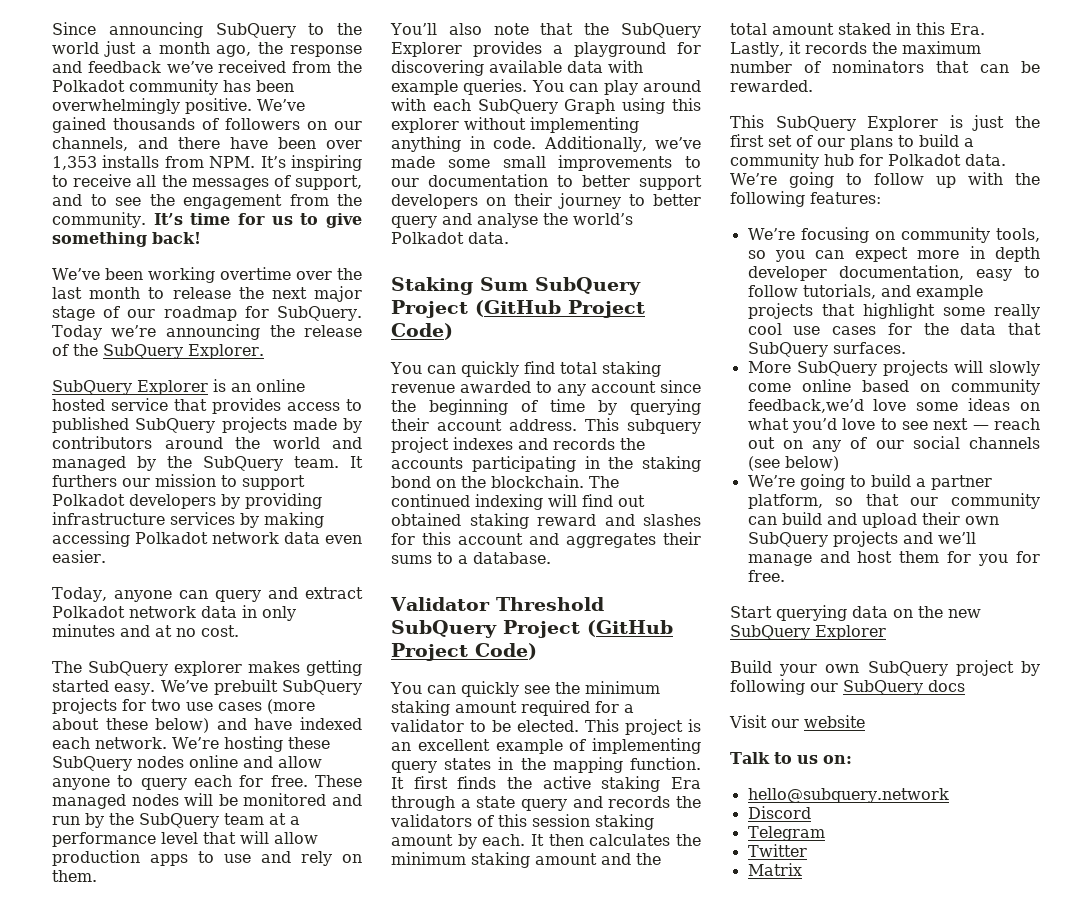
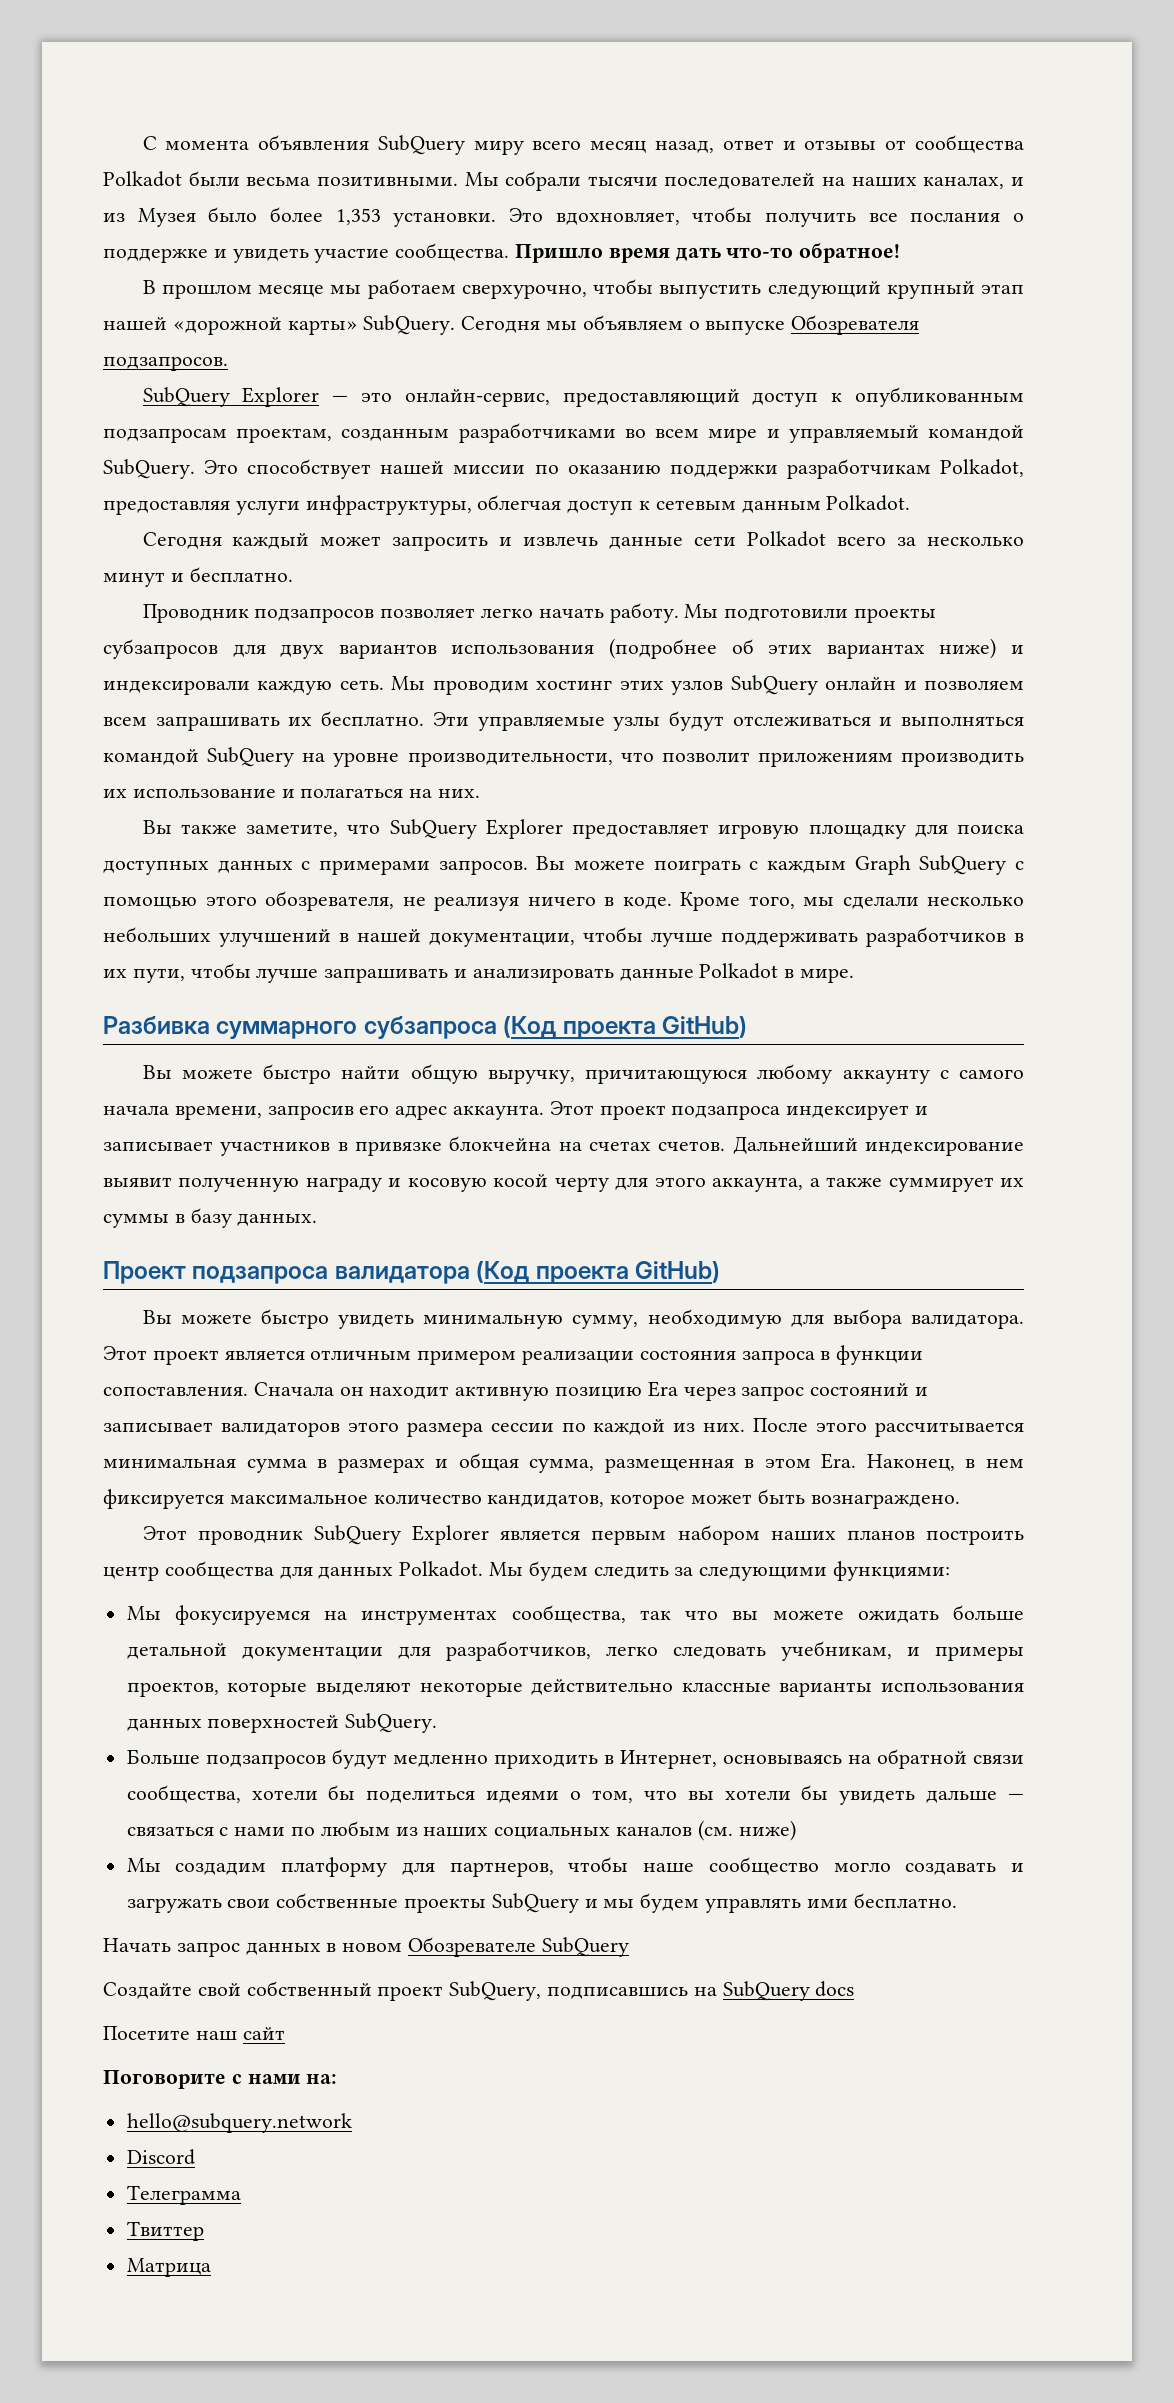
- Since announcing SubQuery to the world just a month ago, the response and feedback we’ve received from the Polkadot community has been overwhelmingly positive. We’ve gained thousands of followers on our channels, and there have been over 1,353 installs from NPM. It’s inspiring to receive all the messages of support, and to see the engagement from the community. It’s time for us to give something back!
- We’ve been working overtime over the last month to release the next major stage of our roadmap for SubQuery. Today we’re announcing the release of the SubQuery Explorer.
- SubQuery Explorer is an online hosted service that provides access to published SubQuery projects made by contributors around the world and managed by the SubQuery team. It furthers our mission to support Polkadot developers by providing infrastructure services by making accessing Polkadot network data even easier.
- Today, anyone can query and extract Polkadot network data in only minutes and at no cost.
- The SubQuery explorer makes getting started easy. We’ve prebuilt SubQuery projects for two use cases (more about these below) and have indexed each network. We’re hosting these SubQuery nodes online and allow anyone to query each for free. These managed nodes will be monitored and run by the SubQuery team at a performance level that will allow production apps to use and rely on them.
- You’ll also note that the SubQuery Explorer provides a playground for discovering available data with example queries. You can play around with each SubQuery Graph using this explorer without implementing anything in code. Additionally, we’ve made some small improvements to our documentation to better support developers on their journey to better query and analyse the world’s Polkadot data.
- Staking Sum SubQuery Project (GitHub Project Code)
- You can quickly find total staking revenue awarded to any account since the beginning of time by querying their account address. This subquery project indexes and records the accounts participating in the staking bond on the blockchain. The continued indexing will find out obtained staking reward and slashes for this account and aggregates their sums to a database.
- Validator Threshold SubQuery Project (GitHub Project Code)
- You can quickly see the minimum staking amount required for a validator to be elected. This project is an excellent example of implementing query states in the mapping function. It first finds the active staking Era through a state query and records the validators of this session staking amount by each. It then calculates the minimum staking amount and the total amount staked in this Era. Lastly, it records the maximum number of nominators that can be rewarded.
- This SubQuery Explorer is just the first set of our plans to build a community hub for Polkadot data. We’re going to follow up with the following features:
- We’re focusing on community tools, so you can expect more in depth developer documentation, easy to follow tutorials, and example projects that highlight some really cool use cases for the data that SubQuery surfaces.
- More SubQuery projects will slowly come online based on community feedback,we’d love some ideas on what you’d love to see next — reach out on any of our social channels (see below)
- We’re going to build a partner platform, so that our community can build and upload their own SubQuery projects and we’ll manage and host them for you for free.
- Start querying data on the new SubQuery Explorer
- Build your own SubQuery project by following our SubQuery docs
- Visit our website
- Talk to us on:
+ С момента объявления SubQuery миру всего месяц назад, ответ и отзывы от сообщества Polkadot были весьма позитивными. Мы собрали тысячи последователей на наших каналах, и из Музея было более 1,353 установки. Это вдохновляет, чтобы получить все послания о поддержке и увидеть участие сообщества. Пришло время дать что-то обратное!
+ В прошлом месяце мы работаем сверхурочно, чтобы выпустить следующий крупный этап нашей «дорожной карты» SubQuery. Сегодня мы объявляем о выпуске Обозревателя подзапросов.
+ SubQuery Explorer — это онлайн-сервис, предоставляющий доступ к опубликованным подзапросам проектам, созданным разработчиками во всем мире и управляемый командой SubQuery. Это способствует нашей миссии по оказанию поддержки разработчикам Polkadot, предоставляя услуги инфраструктуры, облегчая доступ к сетевым данным Polkadot.
+ Сегодня каждый может запросить и извлечь данные сети Polkadot всего за несколько минут и бесплатно.
+ Проводник подзапросов позволяет легко начать работу. Мы подготовили проекты субзапросов для двух вариантов использования (подробнее об этих вариантах ниже) и индексировали каждую сеть. Мы проводим хостинг этих узлов SubQuery онлайн и позволяем всем запрашивать их бесплатно. Эти управляемые узлы будут отслеживаться и выполняться командой SubQuery на уровне производительности, что позволит приложениям производить их использование и полагаться на них.
+ Вы также заметите, что SubQuery Explorer предоставляет игровую площадку для поиска доступных данных с примерами запросов. Вы можете поиграть с каждым Graph SubQuery с помощью этого обозревателя, не реализуя ничего в коде. Кроме того, мы сделали несколько небольших улучшений в нашей документации, чтобы лучше поддерживать разработчиков в их пути, чтобы лучше запрашивать и анализировать данные Polkadot в мире.
+ Разбивка суммарного субзапроса (Код проекта GitHub)
+ Вы можете быстро найти общую выручку, причитающуюся любому аккаунту с самого начала времени, запросив его адрес аккаунта. Этот проект подзапроса индексирует и записывает участников в привязке блокчейна на счетах счетов. Дальнейший индексирование выявит полученную награду и косовую косой черту для этого аккаунта, а также суммирует их суммы в базу данных.
+ Проект подзапроса валидатора (Код проекта GitHub)
+ Вы можете быстро увидеть минимальную сумму, необходимую для выбора валидатора. Этот проект является отличным примером реализации состояния запроса в функции сопоставления. Сначала он находит активную позицию Era через запрос состояний и записывает валидаторов этого размера сессии по каждой из них. После этого рассчитывается минимальная сумма в размерах и общая сумма, размещенная в этом Era. Наконец, в нем фиксируется максимальное количество кандидатов, которое может быть вознаграждено.
+ Этот проводник SubQuery Explorer является первым набором наших планов построить центр сообщества для данных Polkadot. Мы будем следить за следующими функциями:
+ Мы фокусируемся на инструментах сообщества, так что вы можете ожидать больше детальной документации для разработчиков, легко следовать учебникам, и примеры проектов, которые выделяют некоторые действительно классные варианты использования данных поверхностей SubQuery.
+ Больше подзапросов будут медленно приходить в Интернет, основываясь на обратной связи сообщества, хотели бы поделиться идеями о том, что вы хотели бы увидеть дальше — связаться с нами по любым из наших социальных каналов (см. ниже)
+ Мы создадим платформу для партнеров, чтобы наше сообщество могло создавать и загружать свои собственные проекты SubQuery и мы будем управлять ими бесплатно.
+ Начать запрос данных в новом Обозревателе SubQuery
+ Создайте свой собственный проект SubQuery, подписавшись на SubQuery docs
+ Посетите наш сайт
+ Поговорите с нами на:
- Telegram
- Twitter
- Matrix
+ Телеграмма
+ Твиттер
+ Матрица

